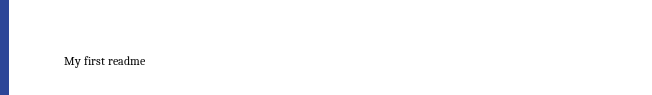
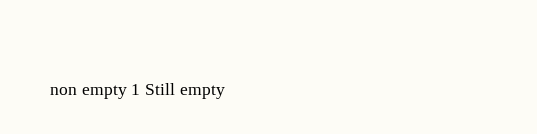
- My first readme
+ non empty 1 Still empty

